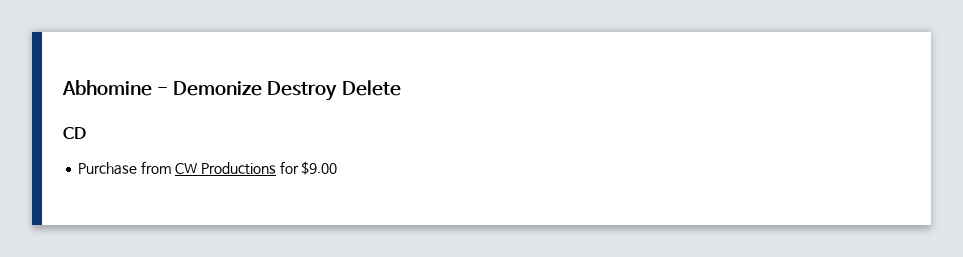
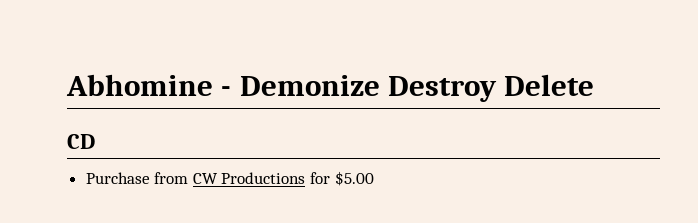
- Purchase from CW Productions for $9.00
+ Purchase from CW Productions for $5.00

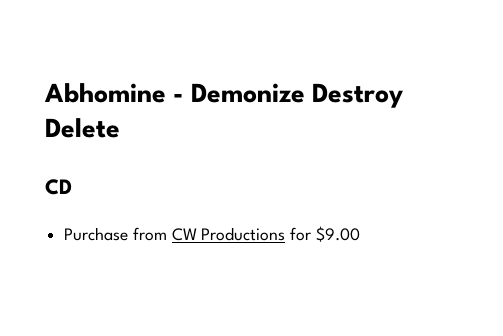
- Purchase from CW Productions for $5.00
+ Purchase from CW Productions for $9.00

